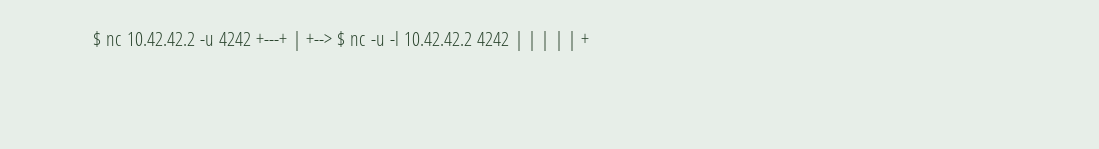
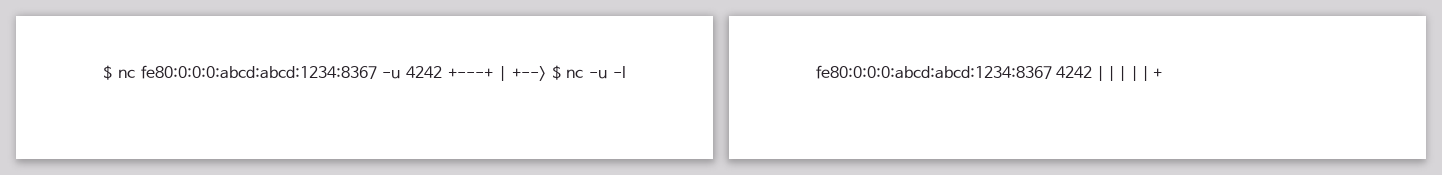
- $ nc 10.42.42.2 -u 4242 +---+ | +--> $ nc -u -l 10.42.42.2 4242 | | | | | +
+ $ nc fe80:0:0:0:abcd:abcd:1234:8367 -u 4242 +---+ | +--> $ nc -u -l fe80:0:0:0:abcd:abcd:1234:8367 4242 | | | | | +

